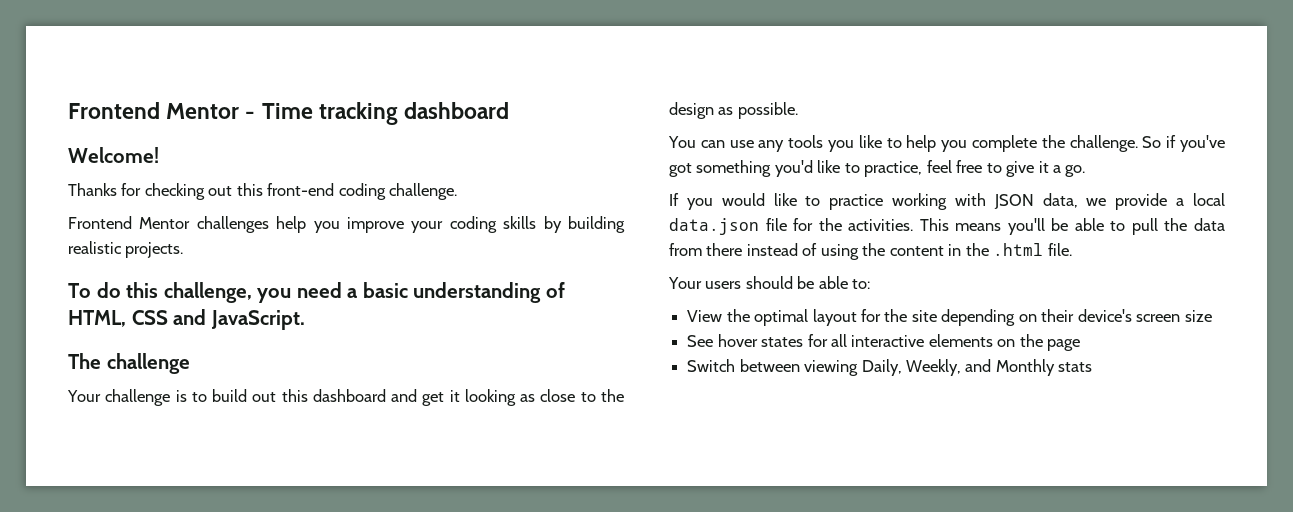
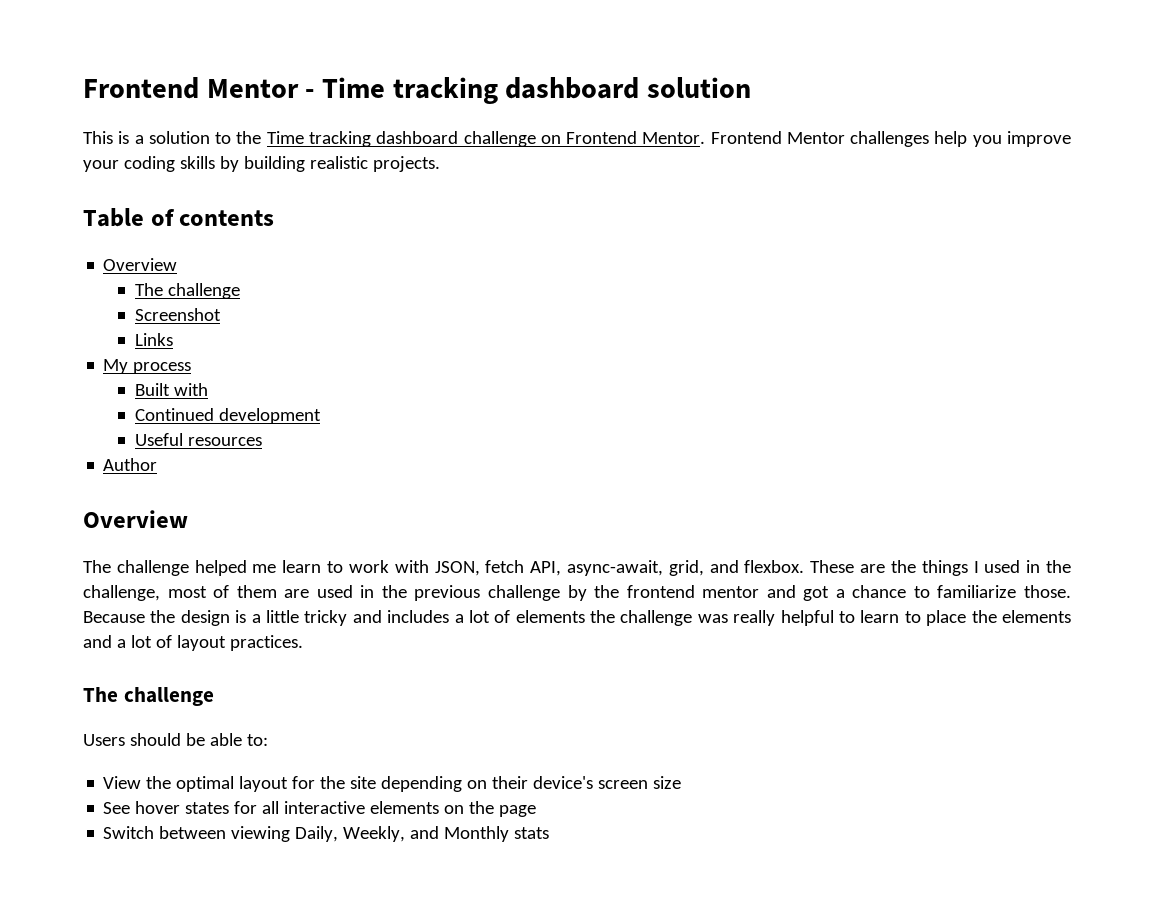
- Frontend Mentor - Time tracking dashboard
- Welcome!
- Thanks for checking out this front-end coding challenge.
- Frontend Mentor challenges help you improve your coding skills by building realistic projects.
+ Frontend Mentor - Time tracking dashboard solution
+ This is a solution to the Time tracking dashboard challenge on Frontend Mentor. Frontend Mentor challenges help you improve your coding skills by building realistic projects.
- To do this challenge, you need a basic understanding of HTML, CSS and JavaScript.
+ Table of contents
+ Overview
  The challenge
- Your challenge is to build out this dashboard and get it looking as close to the design as possible.
- You can use any tools you like to help you complete the challenge. So if you've got something you'd like to practice, feel free to give it a go.
- If you would like to practice working with JSON data, we provide a local data.json file for the activities. This means you'll be able to pull the data from there instead of using the content in the .html file.
- Your users should be able to:
+ Screenshot
+ Links
+ My process
+ Built with
+ Continued development
+ Useful resources
+ Author
+ Overview
+ The challenge helped me learn to work with JSON, fetch API, async-await, grid, and flexbox. These are the things I used in the challenge, most of them are used in the previous challenge by the frontend mentor and got a chance to familiarize those. Because the design is a little tricky and includes a lot of elements the challenge was really helpful to learn to place the elements and a lot of layout practices.
+ The challenge
+ Users should be able to:

